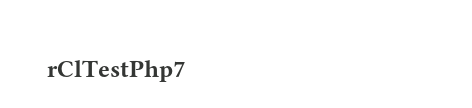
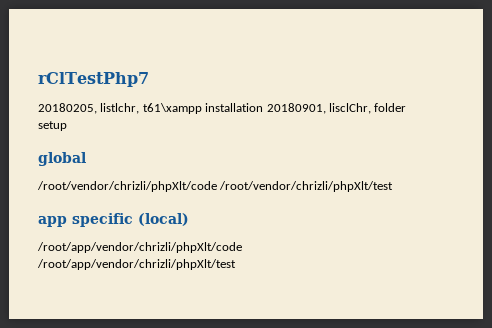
+ 20180205, listlchr, t61\xampp installation 20180901, lisclChr, folder setup
+ global
+ /root/vendor/chrizli/phpXlt/code /root/vendor/chrizli/phpXlt/test
+ app specific (local)
+ /root/app/vendor/chrizli/phpXlt/code /root/app/vendor/chrizli/phpXlt/test

